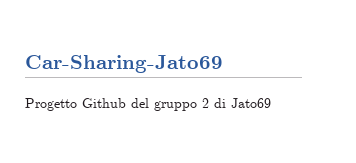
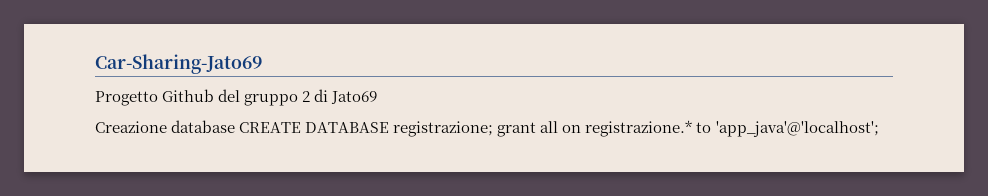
+ Creazione database CREATE DATABASE registrazione; grant all on registrazione.* to 'app_java'@'localhost';

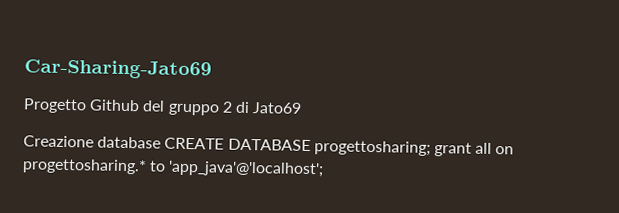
- Creazione database CREATE DATABASE registrazione; grant all on registrazione.* to 'app_java'@'localhost';
+ Creazione database CREATE DATABASE progettosharing; grant all on progettosharing.* to 'app_java'@'localhost';

